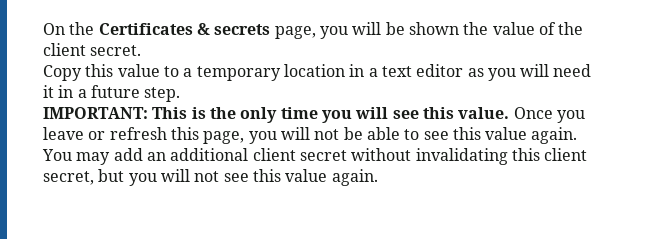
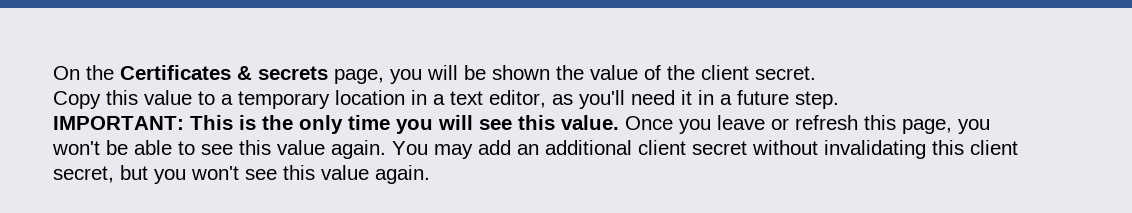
- Copy this value to a temporary location in a text editor as you will need it in a future step.
+ Copy this value to a temporary location in a text editor, as you'll need it in a future step.
- Once you leave or refresh this page, you will not be able to see this value again.
+ Once you leave or refresh this page, you won't be able to see this value again.
- You may add an additional client secret without invalidating this client secret, but you will not see this value again.
+ You may add an additional client secret without invalidating this client secret, but you won't see this value again.

